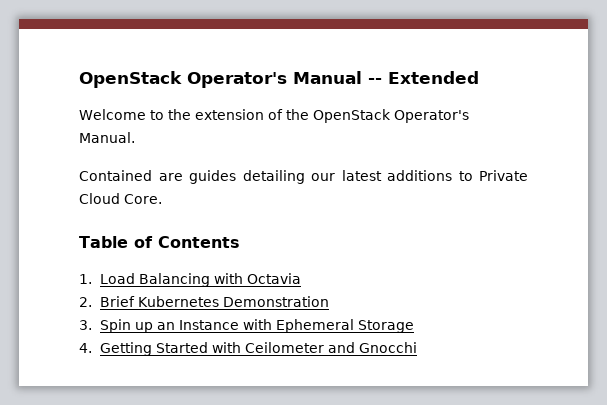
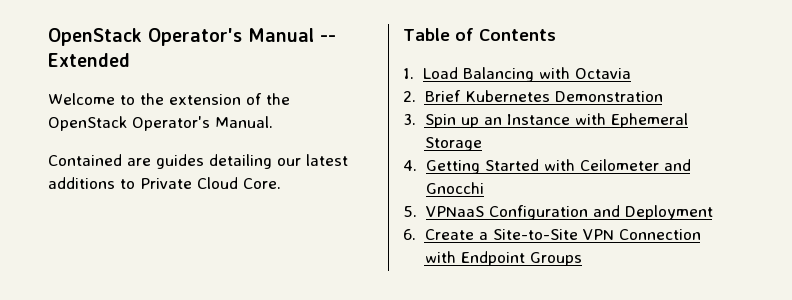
+ 5. VPNaaS Configuration and Deployment
+ 6. Create a Site-to-Site VPN Connection with Endpoint Groups

